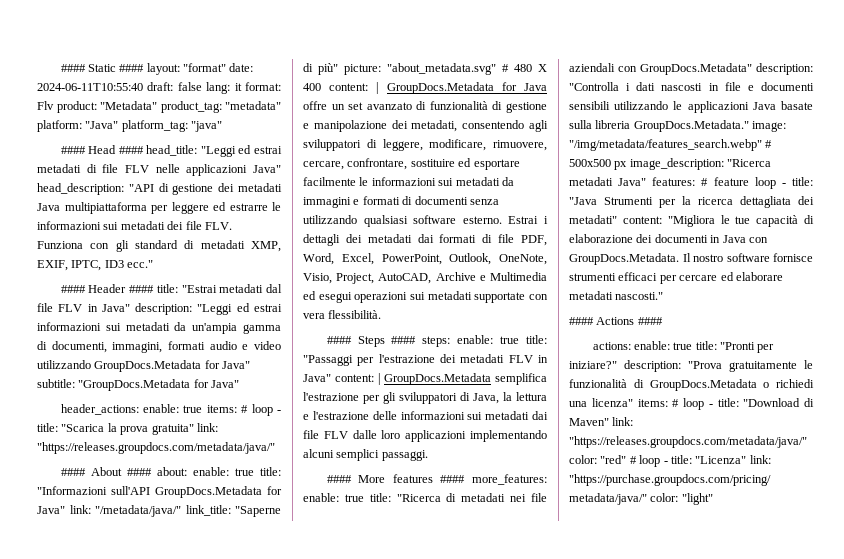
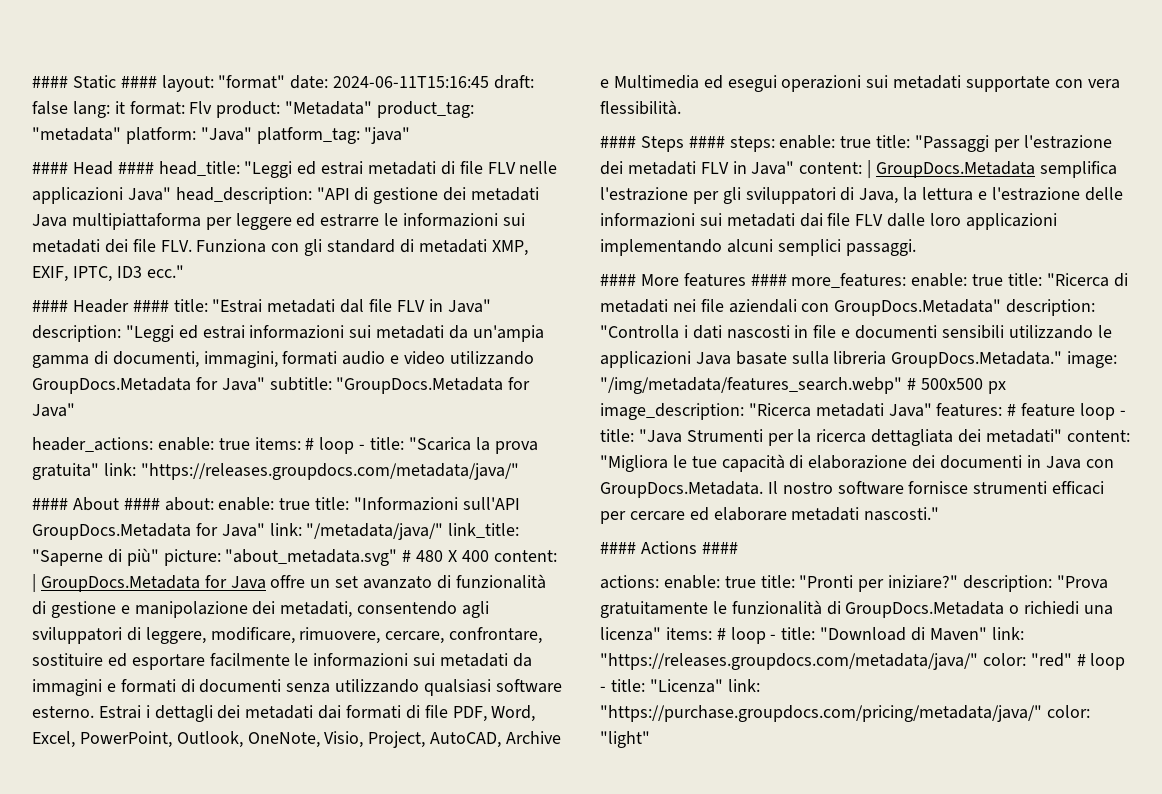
- #### Static #### layout: "format" date: 2024-06-11T10:55:40 draft: false lang: it format: Flv product: "Metadata" product_tag: "metadata" platform: "Java" platform_tag: "java"
+ #### Static #### layout: "format" date: 2024-06-11T15:16:45 draft: false lang: it format: Flv product: "Metadata" product_tag: "metadata" platform: "Java" platform_tag: "java"

